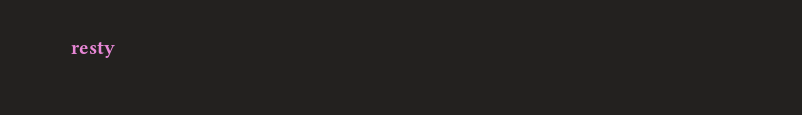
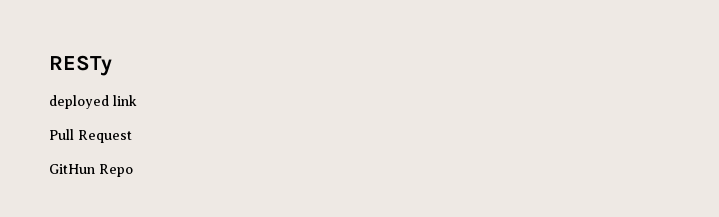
- resty
+ RESTy
+ deployed link
+ Pull Request
+ GitHun Repo

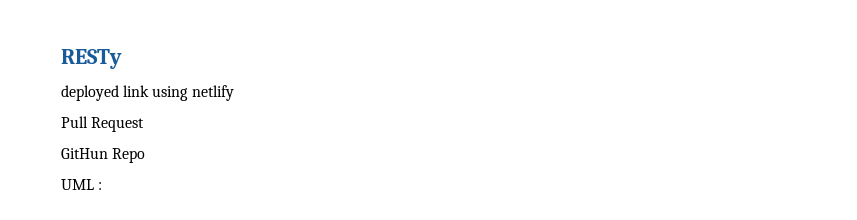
- deployed link
+ deployed link using netlify
+ UML :

